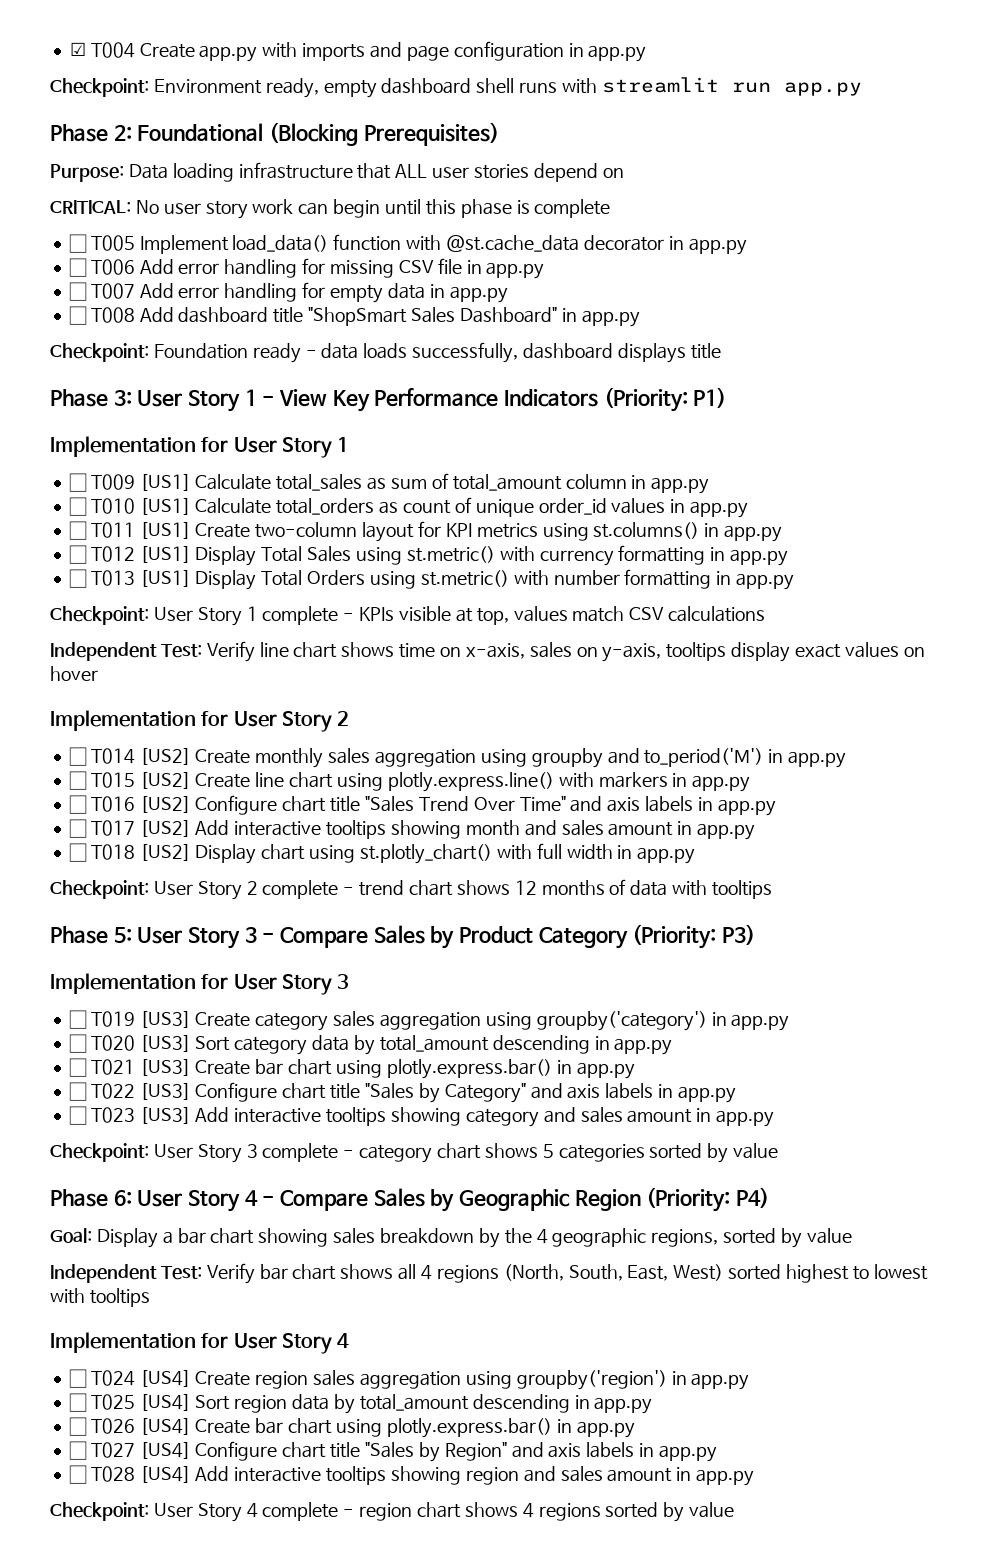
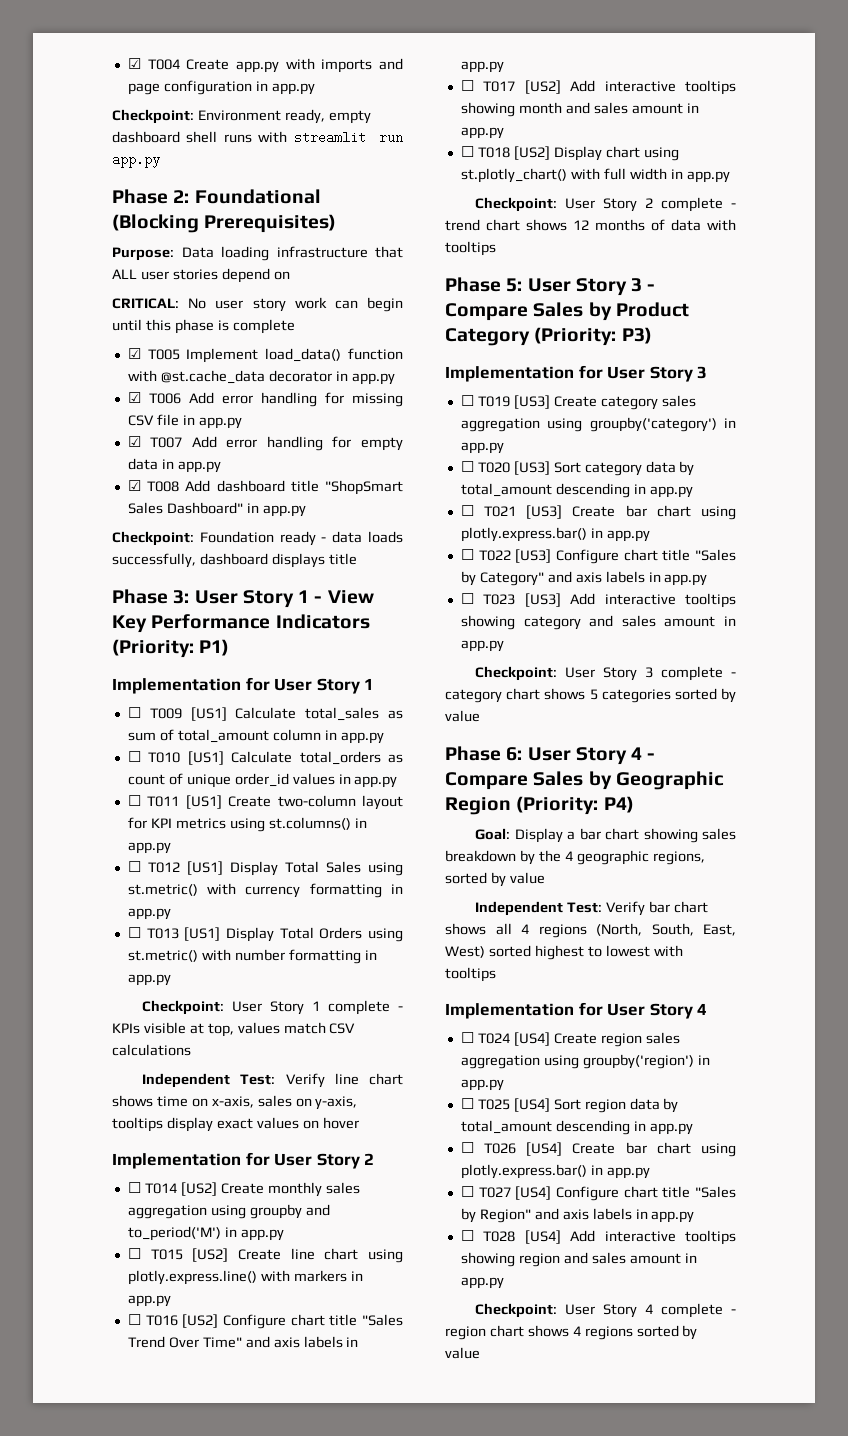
- ☐ T005 Implement load_data() function with @st.cache_data decorator in app.py
+ ☑ T005 Implement load_data() function with @st.cache_data decorator in app.py
- ☐ T006 Add error handling for missing CSV file in app.py
+ ☑ T006 Add error handling for missing CSV file in app.py
- ☐ T007 Add error handling for empty data in app.py
+ ☑ T007 Add error handling for empty data in app.py
- ☐ T008 Add dashboard title "ShopSmart Sales Dashboard" in app.py
+ ☑ T008 Add dashboard title "ShopSmart Sales Dashboard" in app.py

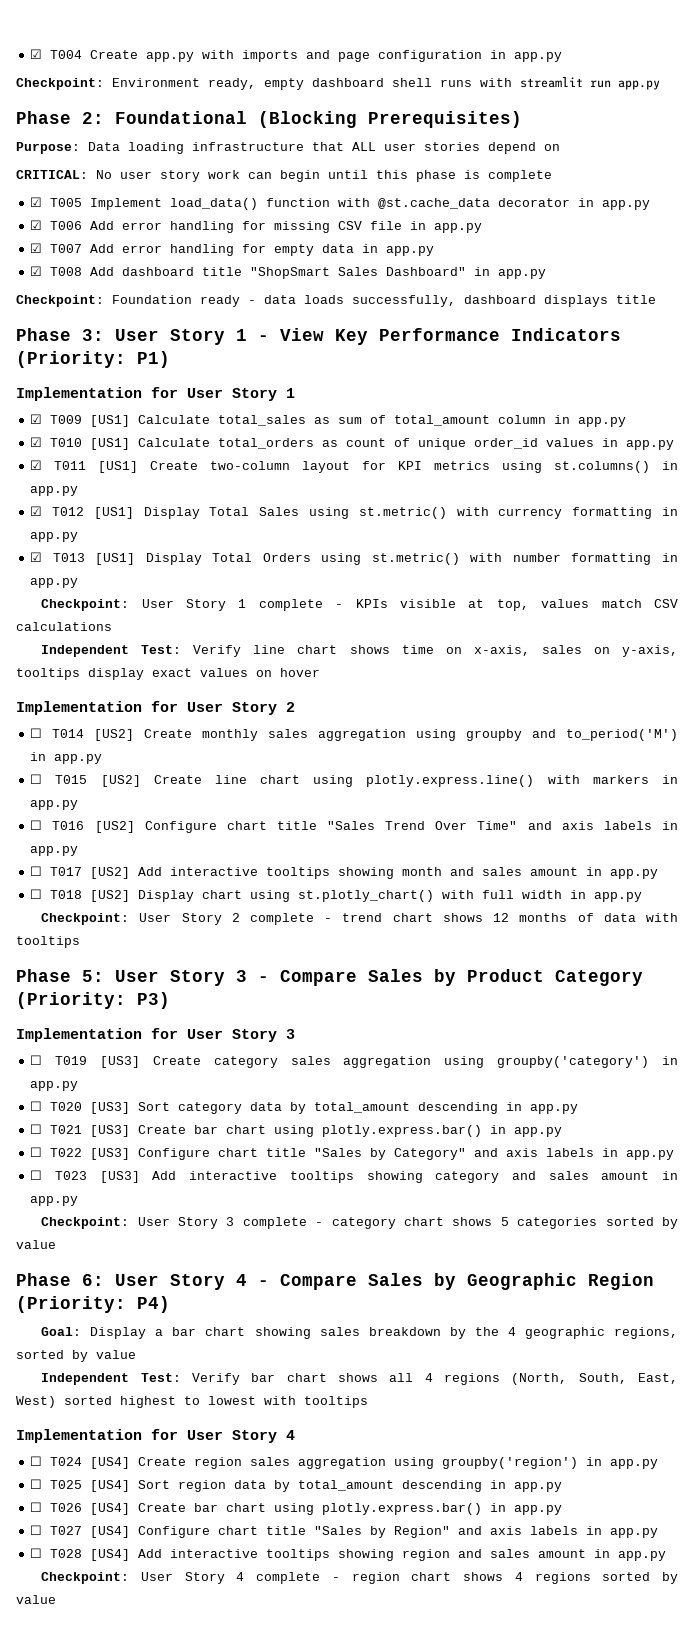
- ☐ T009 [US1] Calculate total_sales as sum of total_amount column in app.py
+ ☑ T009 [US1] Calculate total_sales as sum of total_amount column in app.py
- ☐ T010 [US1] Calculate total_orders as count of unique order_id values in app.py
+ ☑ T010 [US1] Calculate total_orders as count of unique order_id values in app.py
- ☐ T011 [US1] Create two-column layout for KPI metrics using st.columns() in app.py
+ ☑ T011 [US1] Create two-column layout for KPI metrics using st.columns() in app.py
- ☐ T012 [US1] Display Total Sales using st.metric() with currency formatting in app.py
+ ☑ T012 [US1] Display Total Sales using st.metric() with currency formatting in app.py
- ☐ T013 [US1] Display Total Orders using st.metric() with number formatting in app.py
+ ☑ T013 [US1] Display Total Orders using st.metric() with number formatting in app.py

